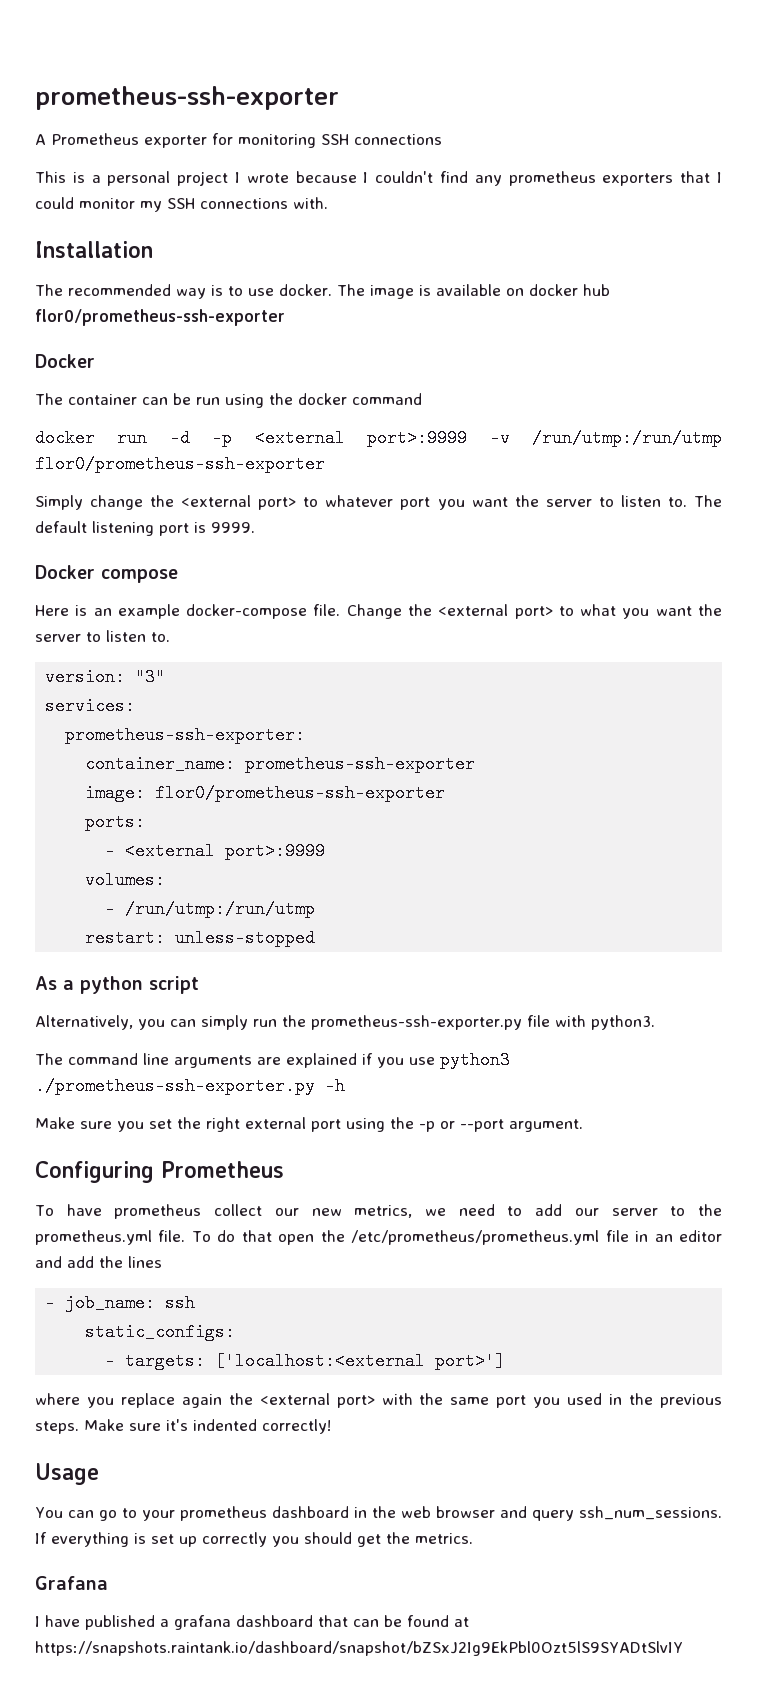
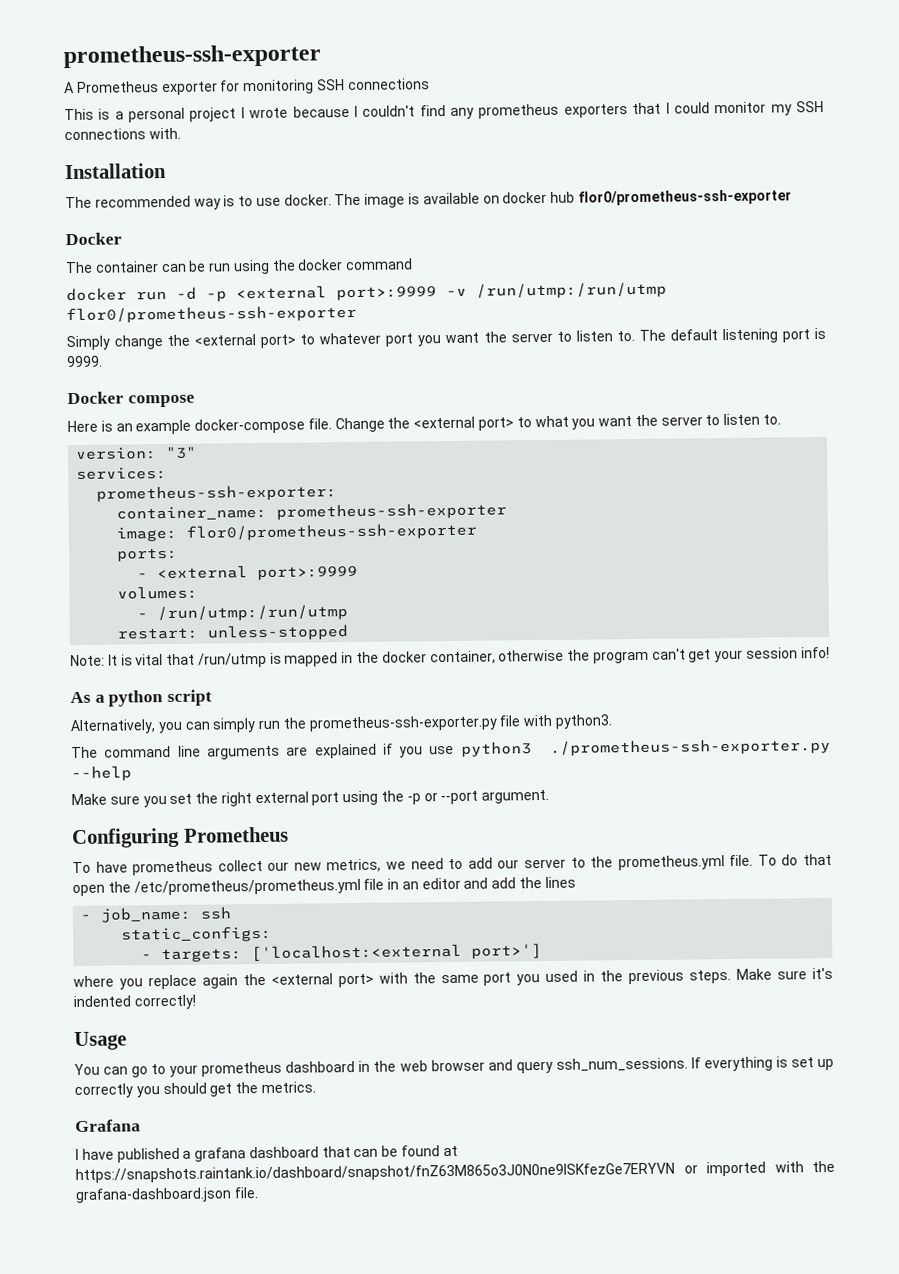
+ Note: It is vital that /run/utmp is mapped in the docker container, otherwise the program can't get your session info!
- The command line arguments are explained if you use python3 ./prometheus-ssh-exporter.py -h
+ The command line arguments are explained if you use python3 ./prometheus-ssh-exporter.py --help
- I have published a grafana dashboard that can be found at https://snapshots.raintank.io/dashboard/snapshot/bZSxJ2Ig9EkPbl0Ozt5lS9SYADtSlvIY
+ I have published a grafana dashboard that can be found at https://snapshots.raintank.io/dashboard/snapshot/fnZ63M865o3J0N0ne9lSKfezGe7ERYVN or imported with the grafana-dashboard.json file.

